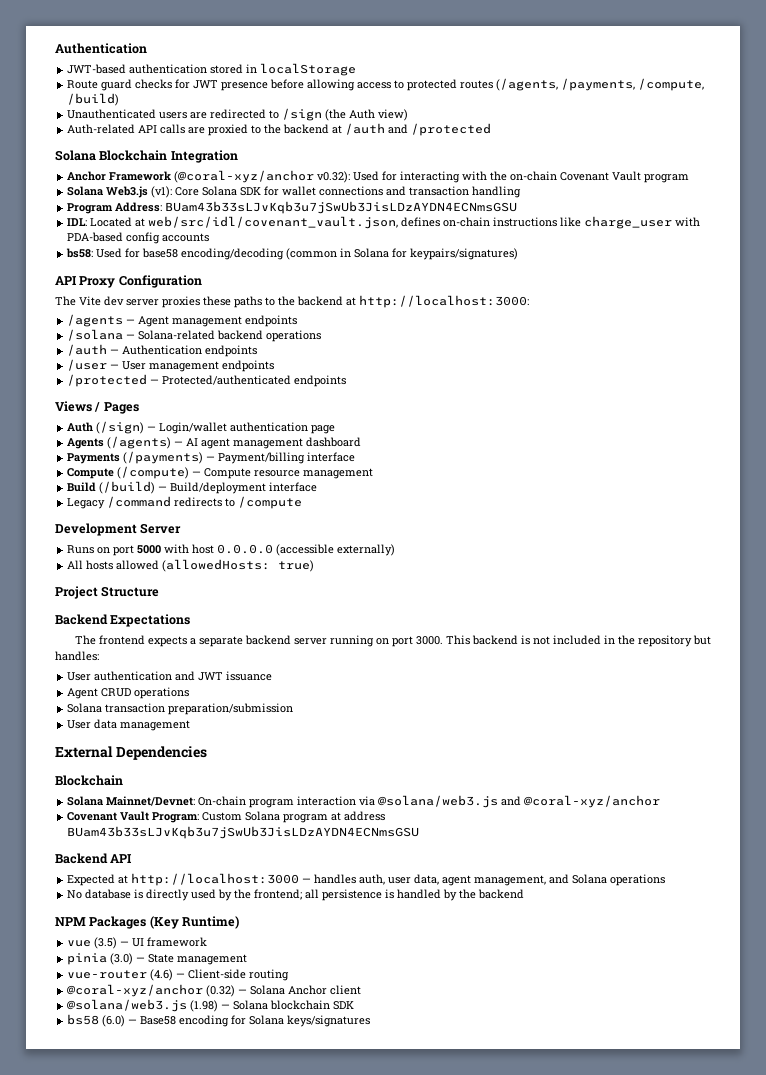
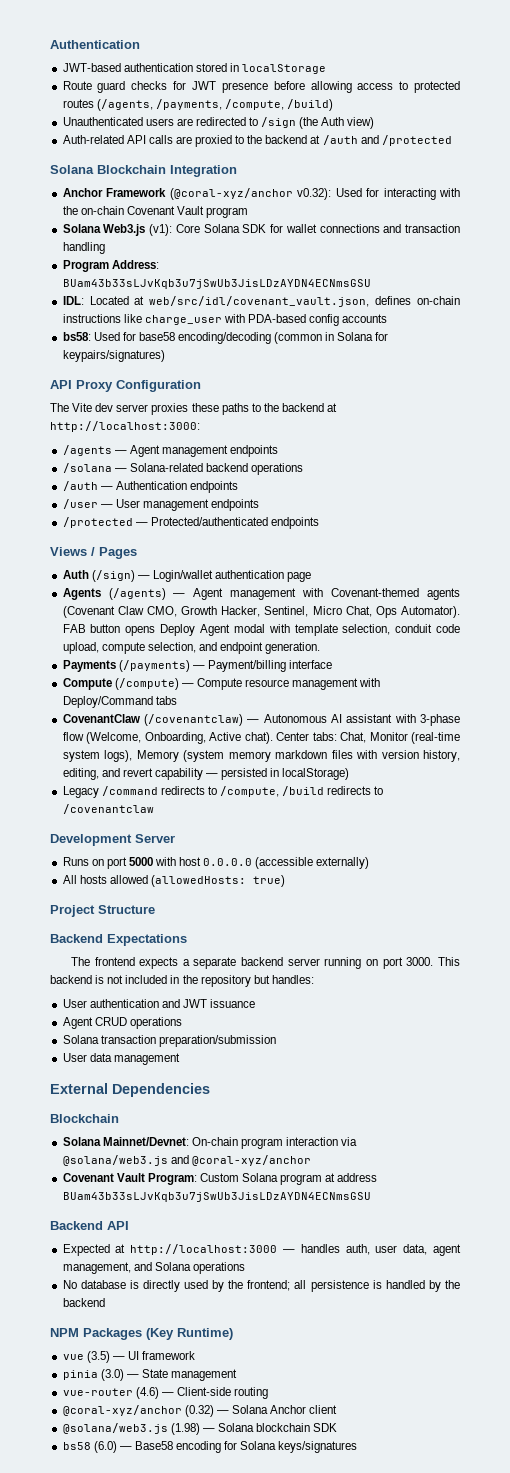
- Agents (/agents) — AI agent management dashboard
+ Agents (/agents) — Agent management with Covenant-themed agents (Covenant Claw CMO, Growth Hacker, Sentinel, Micro Chat, Ops Automator). FAB button opens Deploy Agent modal with template selection, conduit code upload, compute selection, and endpoint generation.
- Compute (/compute) — Compute resource management
- Build (/build) — Build/deployment interface
+ Compute (/compute) — Compute resource management with Deploy/Command tabs
+ CovenantClaw (/covenantclaw) — Autonomous AI assistant with 3-phase flow (Welcome, Onboarding, Active chat). Center tabs: Chat, Monitor (real-time system logs), Memory (system memory markdown files with version history, editing, and revert capability — persisted in localStorage)
- Legacy /command redirects to /compute
+ Legacy /command redirects to /compute, /build redirects to /covenantclaw

